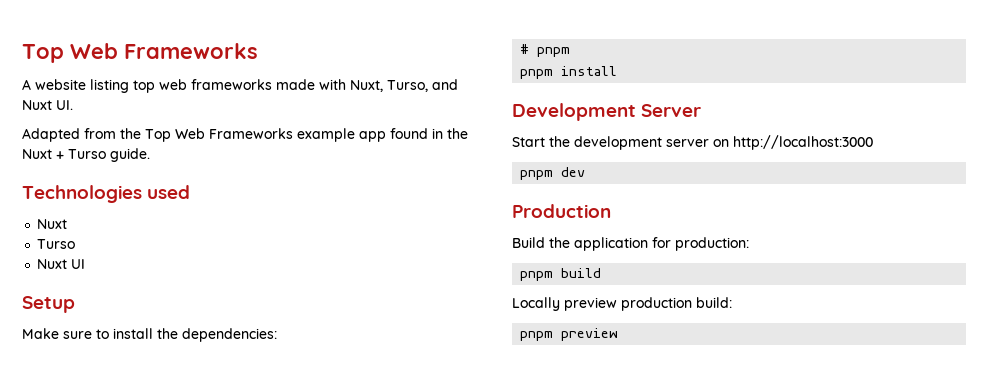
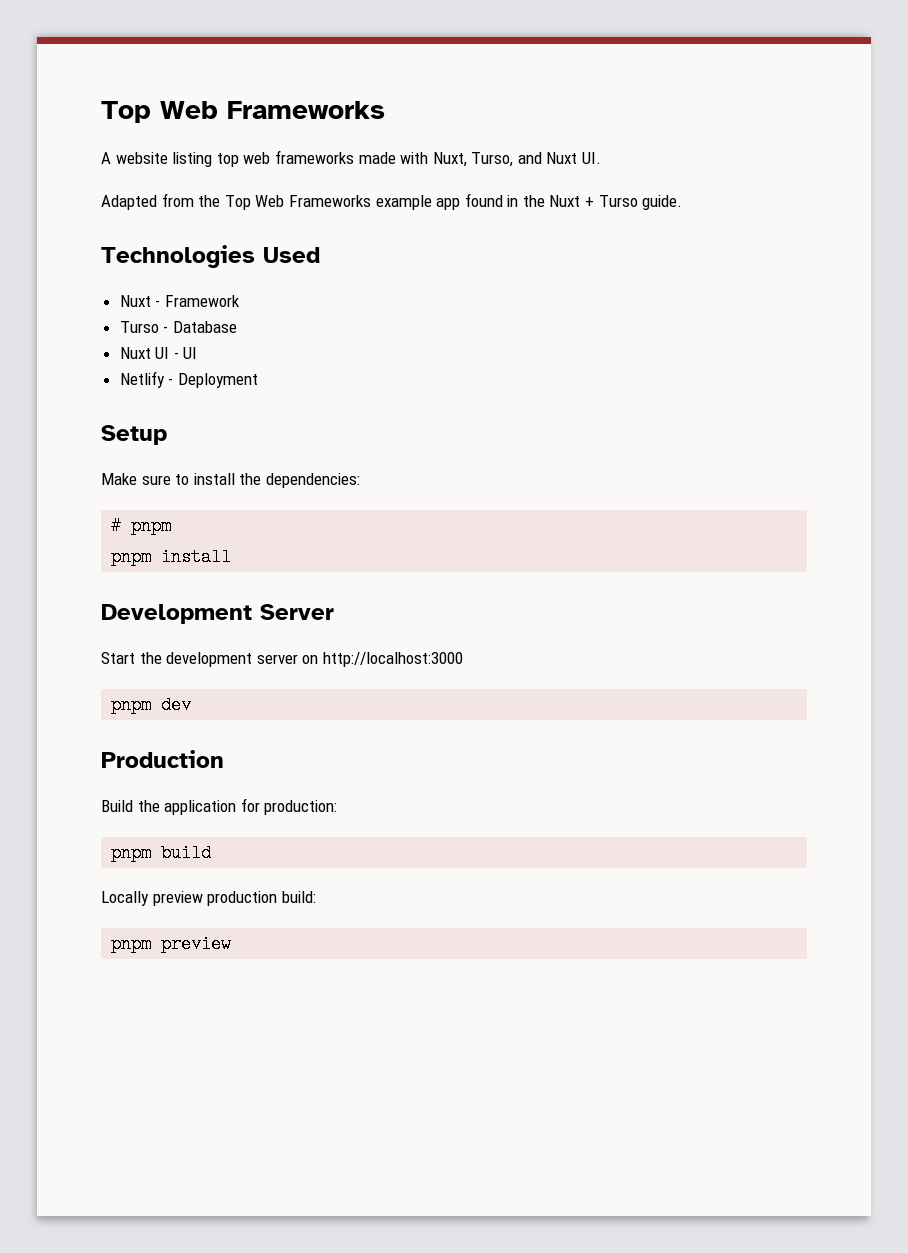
- Technologies used
- Nuxt
- Turso
+ Technologies Used
+ Nuxt - Framework
+ Turso - Database
- Nuxt UI
+ Nuxt UI - UI
+ Netlify - Deployment

